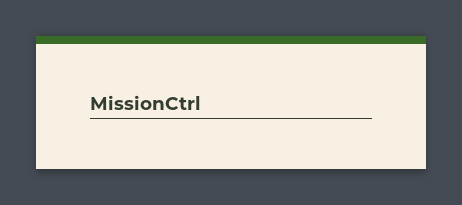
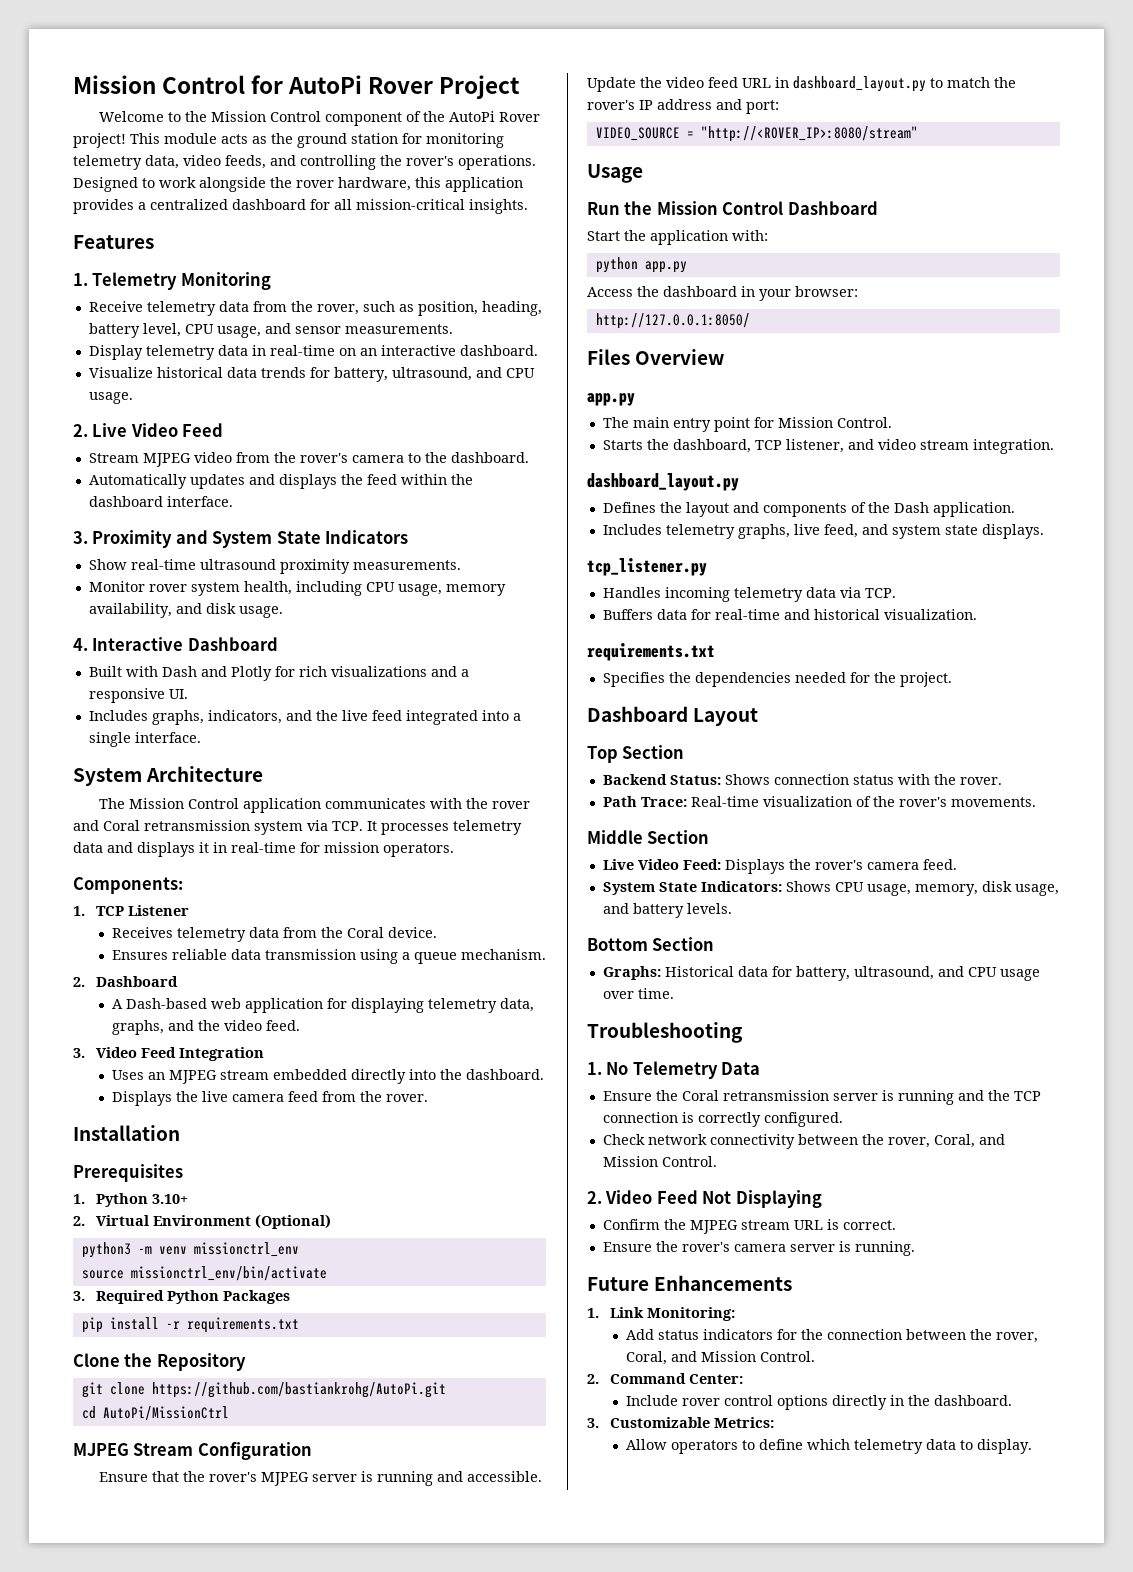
- MissionCtrl
+ Mission Control for AutoPi Rover Project
+ Welcome to the Mission Control component of the AutoPi Rover project! This module acts as the ground station for monitoring telemetry data, video feeds, and controlling the rover's operations. Designed to work alongside the rover hardware, this application provides a centralized dashboard for all mission-critical insights.
+ Features
+ 1. Telemetry Monitoring
+ Receive telemetry data from the rover, such as position, heading, battery level, CPU usage, and sensor measurements.
+ Display telemetry data in real-time on an interactive dashboard.
+ Visualize historical data trends for battery, ultrasound, and CPU usage.
+ 2. Live Video Feed
+ Stream MJPEG video from the rover's camera to the dashboard.
+ Automatically updates and displays the feed within the dashboard interface.
+ 3. Proximity and System State Indicators
+ Show real-time ultrasound proximity measurements.
+ Monitor rover system health, including CPU usage, memory availability, and disk usage.
+ 4. Interactive Dashboard
+ Built with Dash and Plotly for rich visualizations and a responsive UI.
+ Includes graphs, indicators, and the live feed integrated into a single interface.
+ System Architecture
+ The Mission Control application communicates with the rover and Coral retransmission system via TCP. It processes telemetry data and displays it in real-time for mission operators.
+ Components:
+ 1. TCP Listener
+ Receives telemetry data from the Coral device.
+ Ensures reliable data transmission using a queue mechanism.
+ 2. Dashboard
+ A Dash-based web application for displaying telemetry data, graphs, and the video feed.
+ 3. Video Feed Integration
+ Uses an MJPEG stream embedded directly into the dashboard.
+ Displays the live camera feed from the rover.
+ Installation
+ Prerequisites
+ 1. Python 3.10+
+ 2. Virtual Environment (Optional)
+ python3 -m venv missionctrl_env
+ source missionctrl_env/bin/activate
+ 3. Required Python Packages
+ pip install -r requirements.txt
+ Clone the Repository
+ git clone https://github.com/bastiankrohg/AutoPi.git
+ cd AutoPi/MissionCtrl
+ MJPEG Stream Configuration
+ Ensure that the rover's MJPEG server is running and accessible. Update the video feed URL in dashboard_layout.py to match the rover's IP address and port:
+ VIDEO_SOURCE = "http://<ROVER_IP>:8080/stream"
+ Usage
+ Run the Mission Control Dashboard
+ Start the application with:
+ python app.py
+ Access the dashboard in your browser:
+ http://127.0.0.1:8050/
+ Files Overview
+ app.py
+ The main entry point for Mission Control.
+ Starts the dashboard, TCP listener, and video stream integration.
+ dashboard_layout.py
+ Defines the layout and components of the Dash application.
+ Includes telemetry graphs, live feed, and system state displays.
+ tcp_listener.py
+ Handles incoming telemetry data via TCP.
+ Buffers data for real-time and historical visualization.
+ requirements.txt
+ Specifies the dependencies needed for the project.
+ Dashboard Layout
+ Top Section
+ Backend Status: Shows connection status with the rover.
+ Path Trace: Real-time visualization of the rover's movements.
+ Middle Section
+ Live Video Feed: Displays the rover's camera feed.
+ System State Indicators: Shows CPU usage, memory, disk usage, and battery levels.
+ Bottom Section
+ Graphs: Historical data for battery, ultrasound, and CPU usage over time.
+ Troubleshooting
+ 1. No Telemetry Data
+ Ensure the Coral retransmission server is running and the TCP connection is correctly configured.
+ Check network connectivity between the rover, Coral, and Mission Control.
+ 2. Video Feed Not Displaying
+ Confirm the MJPEG stream URL is correct.
+ Ensure the rover's camera server is running.
+ Future Enhancements
+ 1. Link Monitoring:
+ Add status indicators for the connection between the rover, Coral, and Mission Control.
+ 2. Command Center:
+ Include rover control options directly in the dashboard.
+ 3. Customizable Metrics:
+ Allow operators to define which telemetry data to display.

